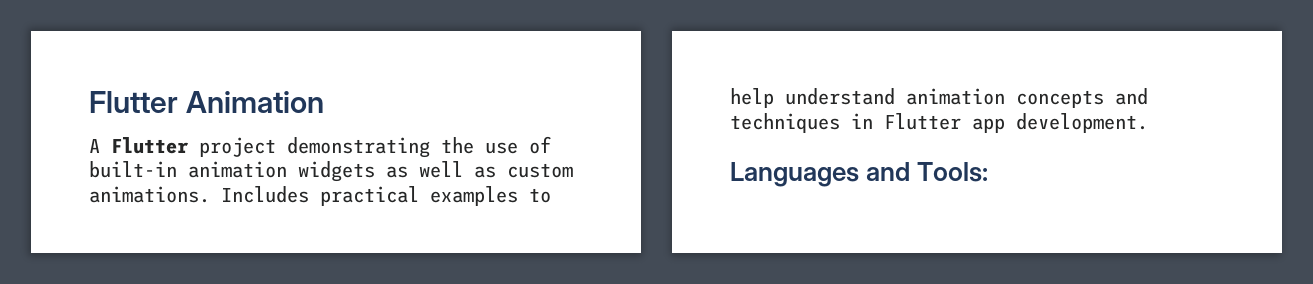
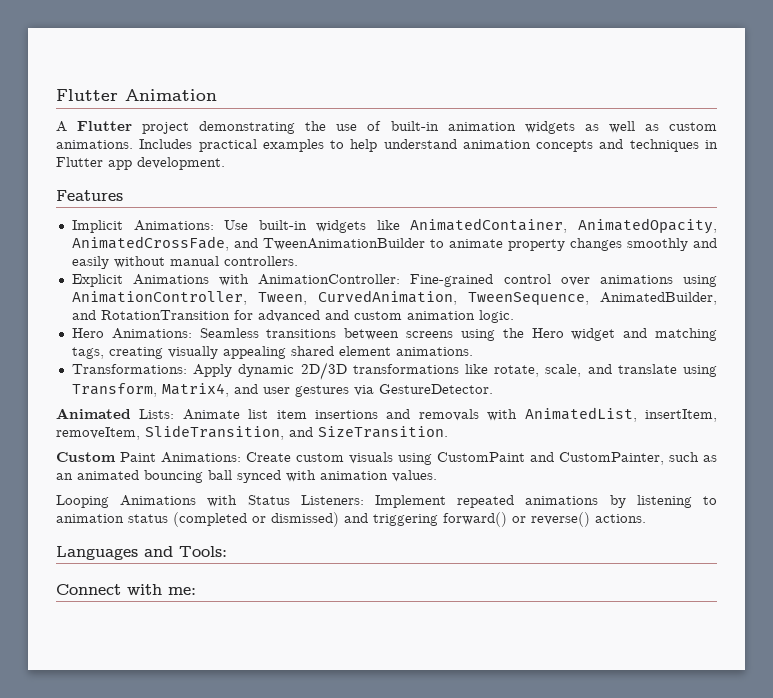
+ Features
+ Implicit Animations: Use built-in widgets like AnimatedContainer, AnimatedOpacity, AnimatedCrossFade, and TweenAnimationBuilder to animate property changes smoothly and easily without manual controllers.
+ Explicit Animations with AnimationController: Fine-grained control over animations using AnimationController, Tween, CurvedAnimation, TweenSequence, AnimatedBuilder, and RotationTransition for advanced and custom animation logic.
+ Hero Animations: Seamless transitions between screens using the Hero widget and matching tags, creating visually appealing shared element animations.
+ Transformations: Apply dynamic 2D/3D transformations like rotate, scale, and translate using Transform, Matrix4, and user gestures via GestureDetector.
+ Animated Lists: Animate list item insertions and removals with AnimatedList, insertItem, removeItem, SlideTransition, and SizeTransition.
+ Custom Paint Animations: Create custom visuals using CustomPaint and CustomPainter, such as an animated bouncing ball synced with animation values.
+ Looping Animations with Status Listeners: Implement repeated animations by listening to animation status (completed or dismissed) and triggering forward() or reverse() actions.
+ Connect with me:

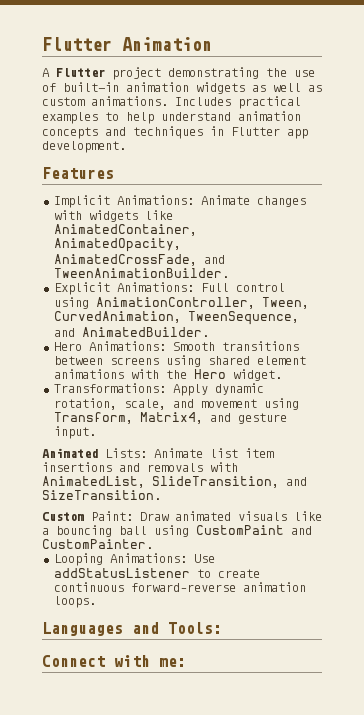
- Implicit Animations: Use built-in widgets like AnimatedContainer, AnimatedOpacity, AnimatedCrossFade, and TweenAnimationBuilder to animate property changes smoothly and easily without manual controllers.
- Explicit Animations with AnimationController: Fine-grained control over animations using AnimationController, Tween, CurvedAnimation, TweenSequence, AnimatedBuilder, and RotationTransition for advanced and custom animation logic.
+ Implicit Animations: Animate changes with widgets like AnimatedContainer, AnimatedOpacity, AnimatedCrossFade, and TweenAnimationBuilder.
+ Explicit Animations: Full control using AnimationController, Tween, CurvedAnimation, TweenSequence, and AnimatedBuilder.
- Hero Animations: Seamless transitions between screens using the Hero widget and matching tags, creating visually appealing shared element animations.
+ Hero Animations: Smooth transitions between screens using shared element animations with the Hero widget.
- Transformations: Apply dynamic 2D/3D transformations like rotate, scale, and translate using Transform, Matrix4, and user gestures via GestureDetector.
+ Transformations: Apply dynamic rotation, scale, and movement using Transform, Matrix4, and gesture input.
- Animated Lists: Animate list item insertions and removals with AnimatedList, insertItem, removeItem, SlideTransition, and SizeTransition.
+ Animated Lists: Animate list item insertions and removals with AnimatedList, SlideTransition, and SizeTransition.
- Custom Paint Animations: Create custom visuals using CustomPaint and CustomPainter, such as an animated bouncing ball synced with animation values.
- Looping Animations with Status Listeners: Implement repeated animations by listening to animation status (completed or dismissed) and triggering forward() or reverse() actions.
+ Custom Paint: Draw animated visuals like a bouncing ball using CustomPaint and CustomPainter.
+ Looping Animations: Use addStatusListener to create continuous forward–reverse animation loops.

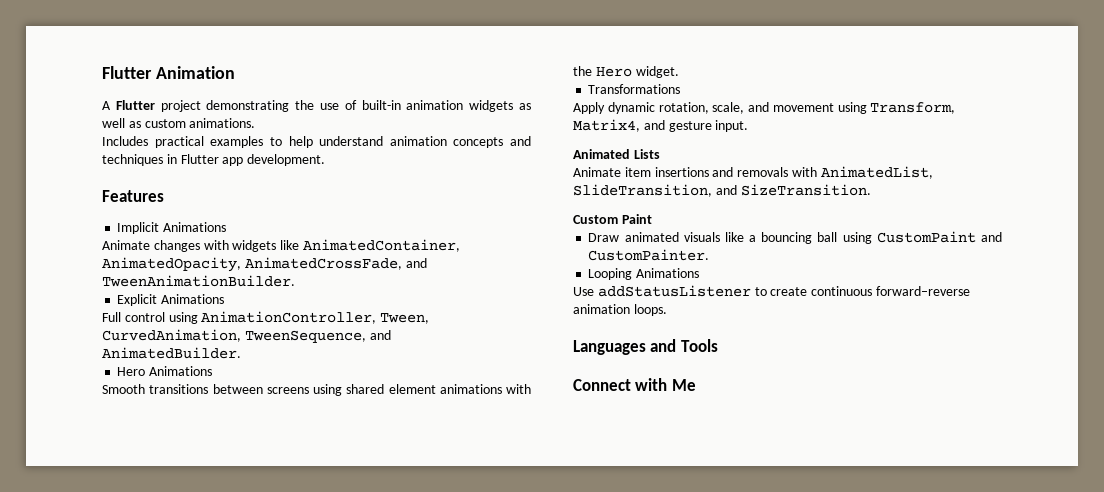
- A Flutter project demonstrating the use of built-in animation widgets as well as custom animations. Includes practical examples to help understand animation concepts and techniques in Flutter app development.
+ A Flutter project demonstrating the use of built-in animation widgets as well as custom animations.
+ Includes practical examples to help understand animation concepts and techniques in Flutter app development.
- Implicit Animations: Animate changes with widgets like AnimatedContainer, AnimatedOpacity, AnimatedCrossFade, and TweenAnimationBuilder.
+ Implicit Animations
+ Animate changes with widgets like AnimatedContainer, AnimatedOpacity, AnimatedCrossFade, and TweenAnimationBuilder.
- Explicit Animations: Full control using AnimationController, Tween, CurvedAnimation, TweenSequence, and AnimatedBuilder.
+ Explicit Animations
+ Full control using AnimationController, Tween, CurvedAnimation, TweenSequence, and AnimatedBuilder.
- Hero Animations: Smooth transitions between screens using shared element animations with the Hero widget.
+ Hero Animations
+ Smooth transitions between screens using shared element animations with the Hero widget.
- Transformations: Apply dynamic rotation, scale, and movement using Transform, Matrix4, and gesture input.
+ Transformations
+ Apply dynamic rotation, scale, and movement using Transform, Matrix4, and gesture input.
- Animated Lists: Animate list item insertions and removals with AnimatedList, SlideTransition, and SizeTransition.
+ Animated Lists
+ Animate item insertions and removals with AnimatedList, SlideTransition, and SizeTransition.
- Custom Paint: Draw animated visuals like a bouncing ball using CustomPaint and CustomPainter.
+ Custom Paint
+ Draw animated visuals like a bouncing ball using CustomPaint and CustomPainter.
- Looping Animations: Use addStatusListener to create continuous forward–reverse animation loops.
+ Looping Animations
+ Use addStatusListener to create continuous forward–reverse animation loops.
- Languages and Tools:
+ Languages and Tools
- Connect with me:
+ Connect with Me

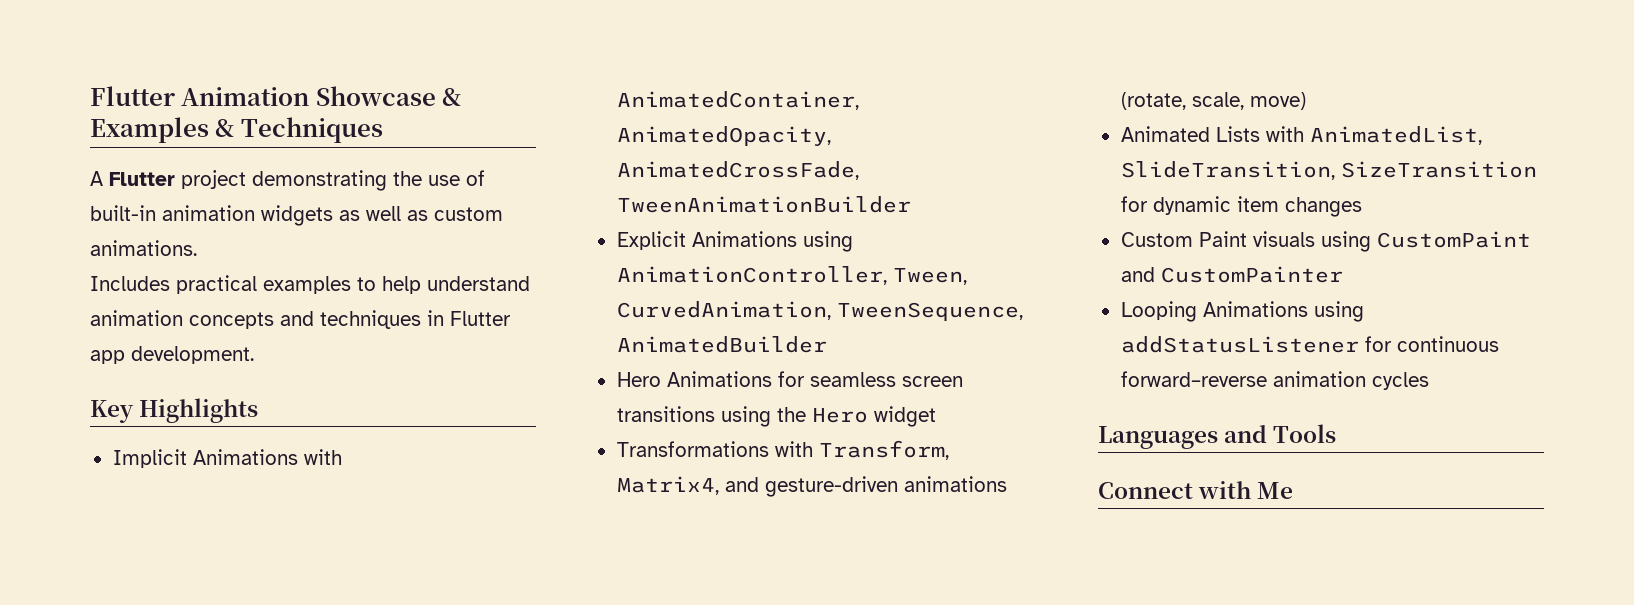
- Flutter Animation
+ Flutter Animation Showcase & Examples & Techniques
- Features
+ Key Highlights
- Implicit Animations
- Animate changes with widgets like AnimatedContainer, AnimatedOpacity, AnimatedCrossFade, and TweenAnimationBuilder.
+ Implicit Animations with AnimatedContainer, AnimatedOpacity, AnimatedCrossFade, TweenAnimationBuilder
- Explicit Animations
- Full control using AnimationController, Tween, CurvedAnimation, TweenSequence, and AnimatedBuilder.
+ Explicit Animations using AnimationController, Tween, CurvedAnimation, TweenSequence, AnimatedBuilder
- Hero Animations
- Smooth transitions between screens using shared element animations with the Hero widget.
+ Hero Animations for seamless screen transitions using the Hero widget
- Transformations
- Apply dynamic rotation, scale, and movement using Transform, Matrix4, and gesture input.
- Animated Lists
- Animate item insertions and removals with AnimatedList, SlideTransition, and SizeTransition.
- Custom Paint
- Draw animated visuals like a bouncing ball using CustomPaint and CustomPainter.
+ Transformations with Transform, Matrix4, and gesture-driven animations (rotate, scale, move)
+ Animated Lists with AnimatedList, SlideTransition, SizeTransition for dynamic item changes
+ Custom Paint visuals using CustomPaint and CustomPainter
- Looping Animations
- Use addStatusListener to create continuous forward–reverse animation loops.
+ Looping Animations using addStatusListener for continuous forward–reverse animation cycles

